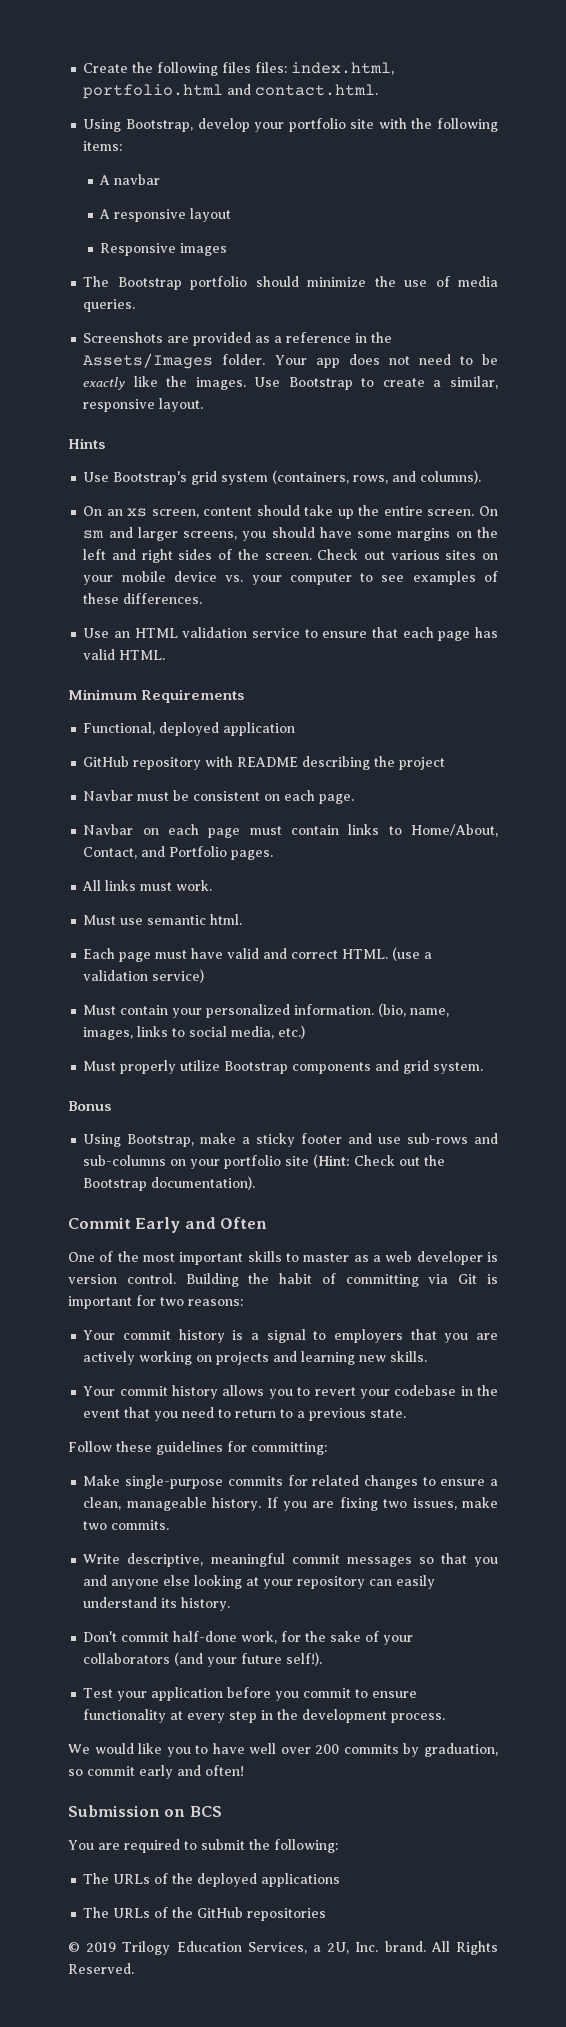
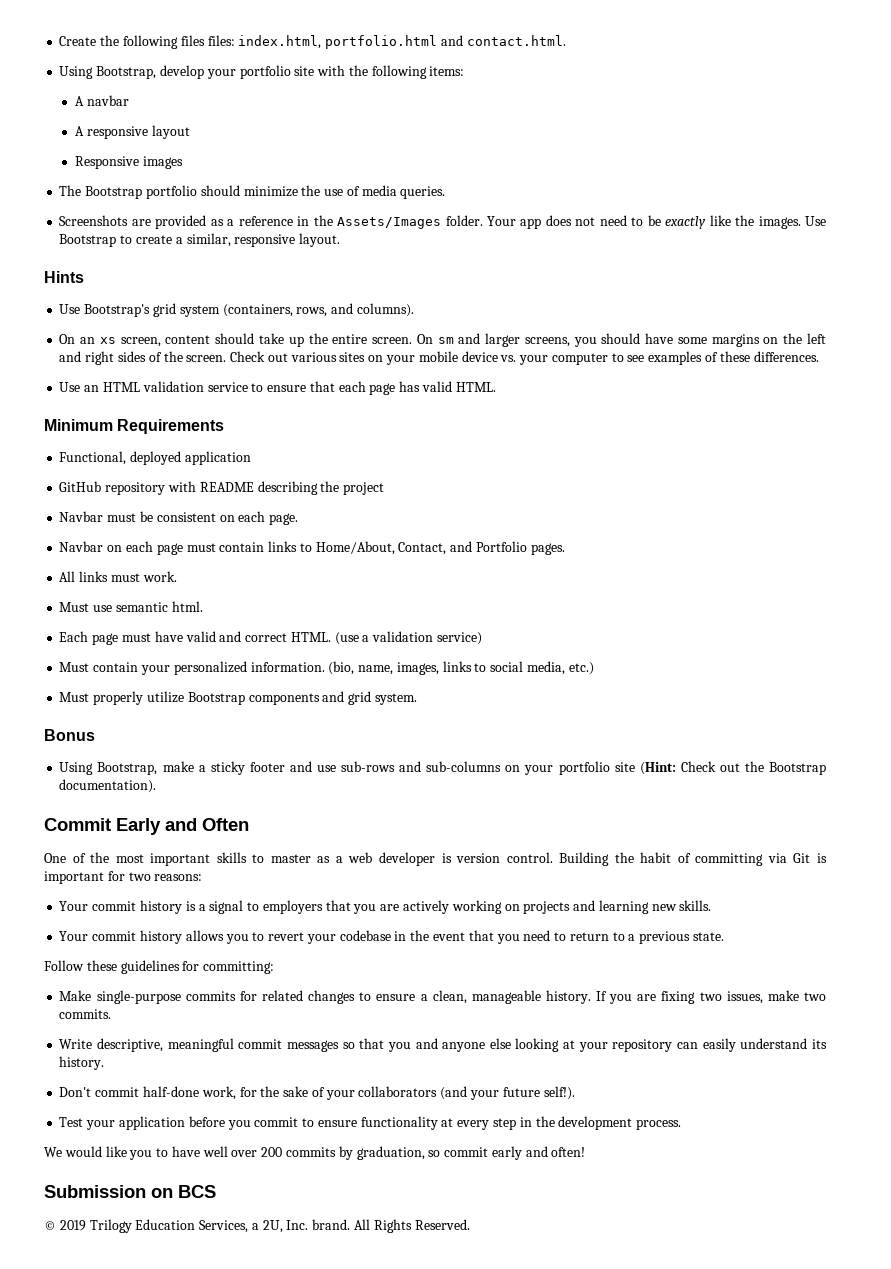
- You are required to submit the following:
- The URLs of the deployed applications
- The URLs of the GitHub repositories

